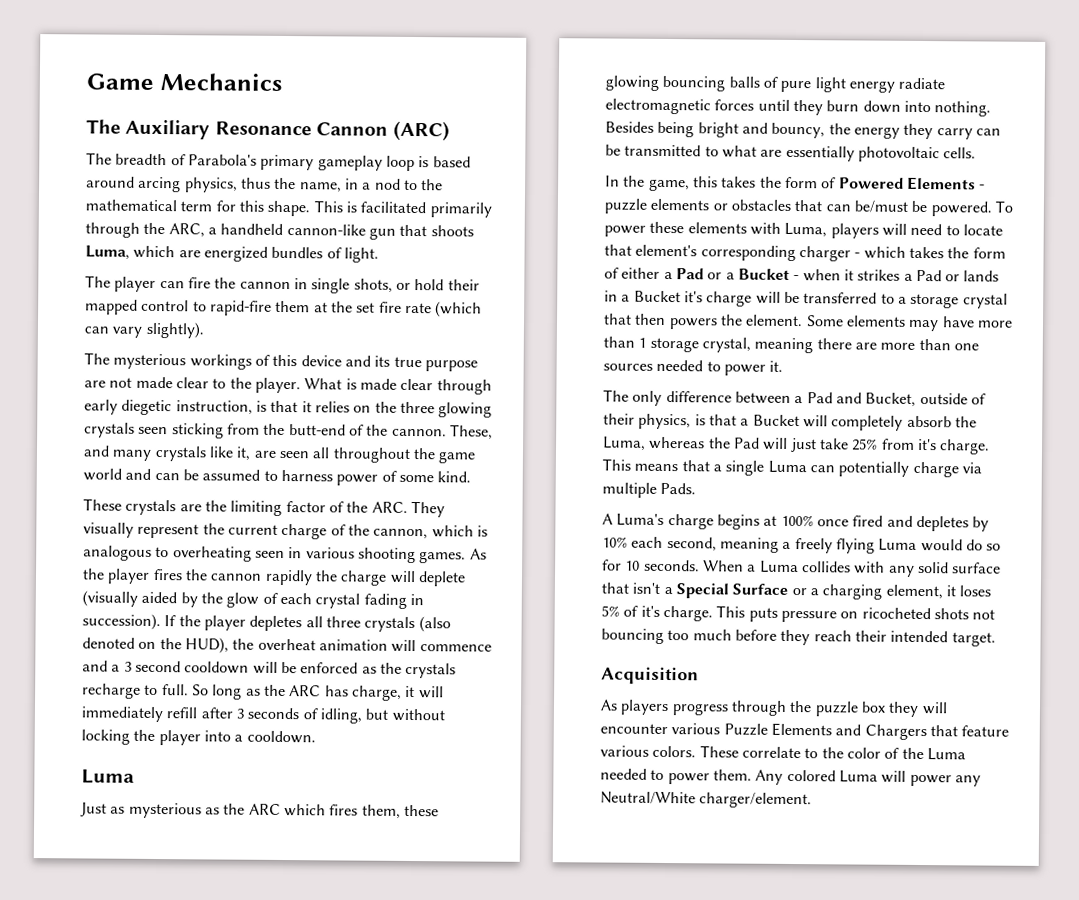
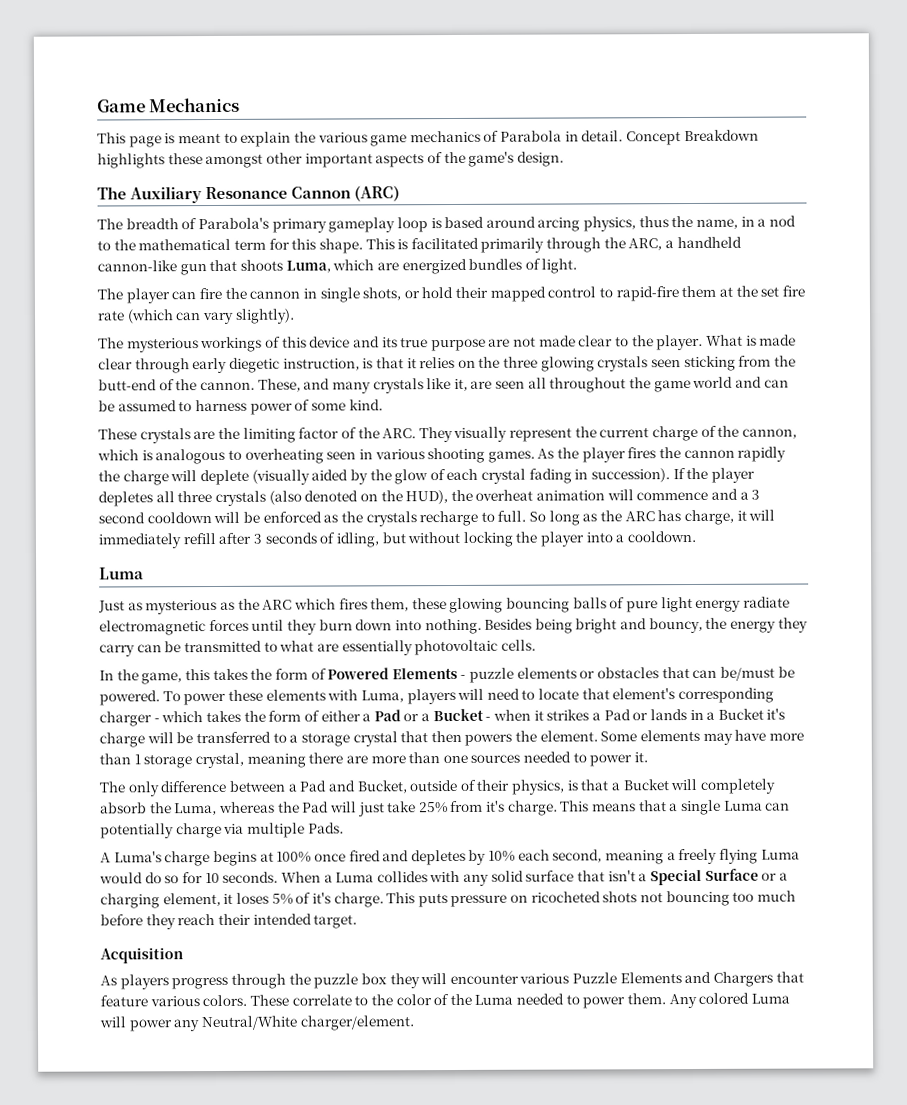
+ This page is meant to explain the various game mechanics of Parabola in detail. Concept Breakdown highlights these amongst other important aspects of the game's design.

